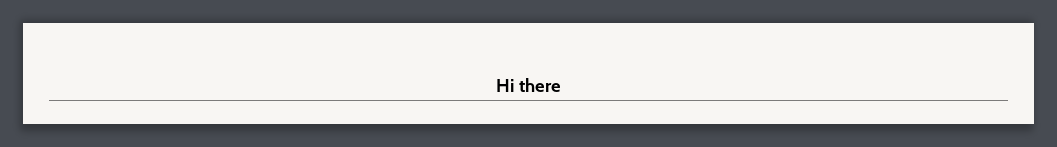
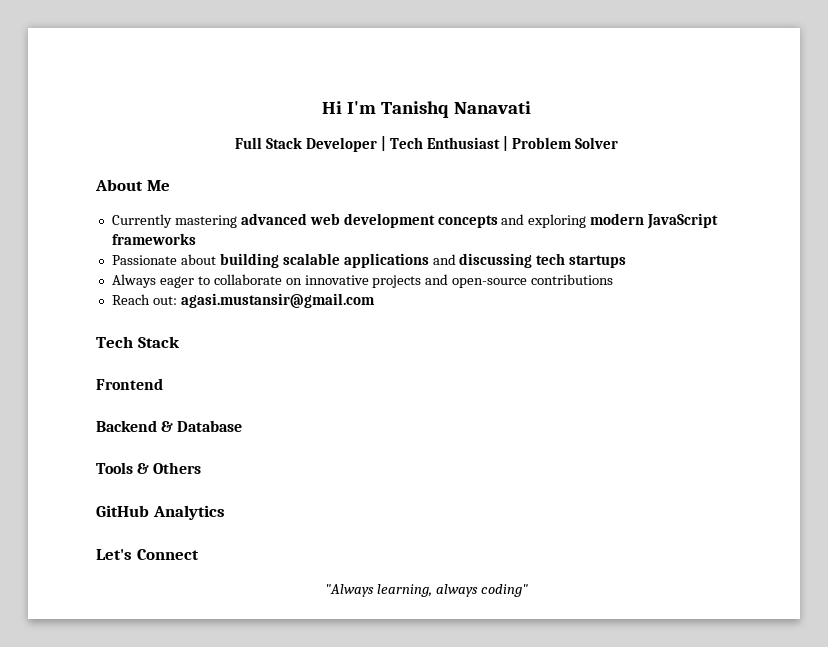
- Hi there
+ Hi I'm Tanishq Nanavati
+ Full Stack Developer | Tech Enthusiast | Problem Solver
+ About Me
+ Currently mastering advanced web development concepts and exploring modern JavaScript frameworks
+ Passionate about building scalable applications and discussing tech startups
+ Always eager to collaborate on innovative projects and open-source contributions
+ Reach out: agasi.mustansir@gmail.com
+ Tech Stack
+ Frontend
+ Backend & Database
+ Tools & Others
+ GitHub Analytics
+ Let's Connect
+ "Always learning, always coding"

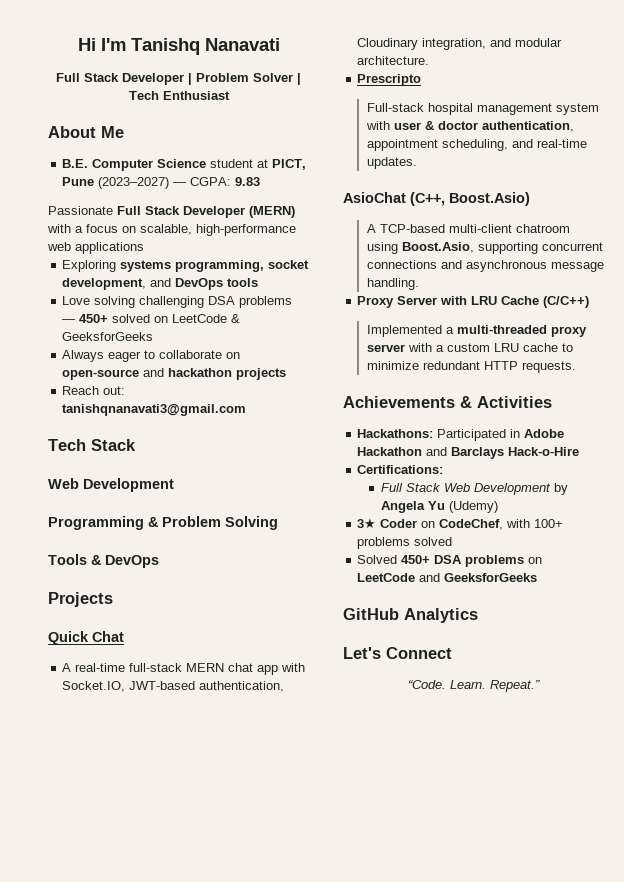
- Full Stack Developer | Tech Enthusiast | Problem Solver
+ Full Stack Developer | Problem Solver | Tech Enthusiast
- Currently mastering advanced web development concepts and exploring modern JavaScript frameworks
- Passionate about building scalable applications and discussing tech startups
+ B.E. Computer Science student at PICT, Pune (2023–2027) — CGPA: 9.83
+ Passionate Full Stack Developer (MERN) with a focus on scalable, high-performance web applications
+ Exploring systems programming, socket development, and DevOps tools
+ Love solving challenging DSA problems — 450+ solved on LeetCode & GeeksforGeeks
- Always eager to collaborate on innovative projects and open-source contributions
+ Always eager to collaborate on open-source and hackathon projects
- Reach out: agasi.mustansir@gmail.com
+ Reach out: tanishqnanavati3@gmail.com
  Tech Stack
- Frontend
- Backend & Database
- Tools & Others
+ Web Development
+ Programming & Problem Solving
+ Tools & DevOps
+ Projects
+ Quick Chat
+ A real-time full-stack MERN chat app with Socket.IO, JWT-based authentication, Cloudinary integration, and modular architecture.
+ Prescripto
+ Full-stack hospital management system with user & doctor authentication, appointment scheduling, and real-time updates.
+ AsioChat (C++, Boost.Asio)
+ A TCP-based multi-client chatroom using Boost.Asio, supporting concurrent connections and asynchronous message handling.
+ Proxy Server with LRU Cache (C/C++)
+ Implemented a multi-threaded proxy server with a custom LRU cache to minimize redundant HTTP requests.
+ Achievements & Activities
+ Hackathons: Participated in Adobe Hackathon and Barclays Hack-o-Hire
+ Certifications:
+ Full Stack Web Development by Angela Yu (Udemy)
+ 3★ Coder on CodeChef, with 100+ problems solved
+ Solved 450+ DSA problems on LeetCode and GeeksforGeeks
- "Always learning, always coding"
+ “Code. Learn. Repeat.”

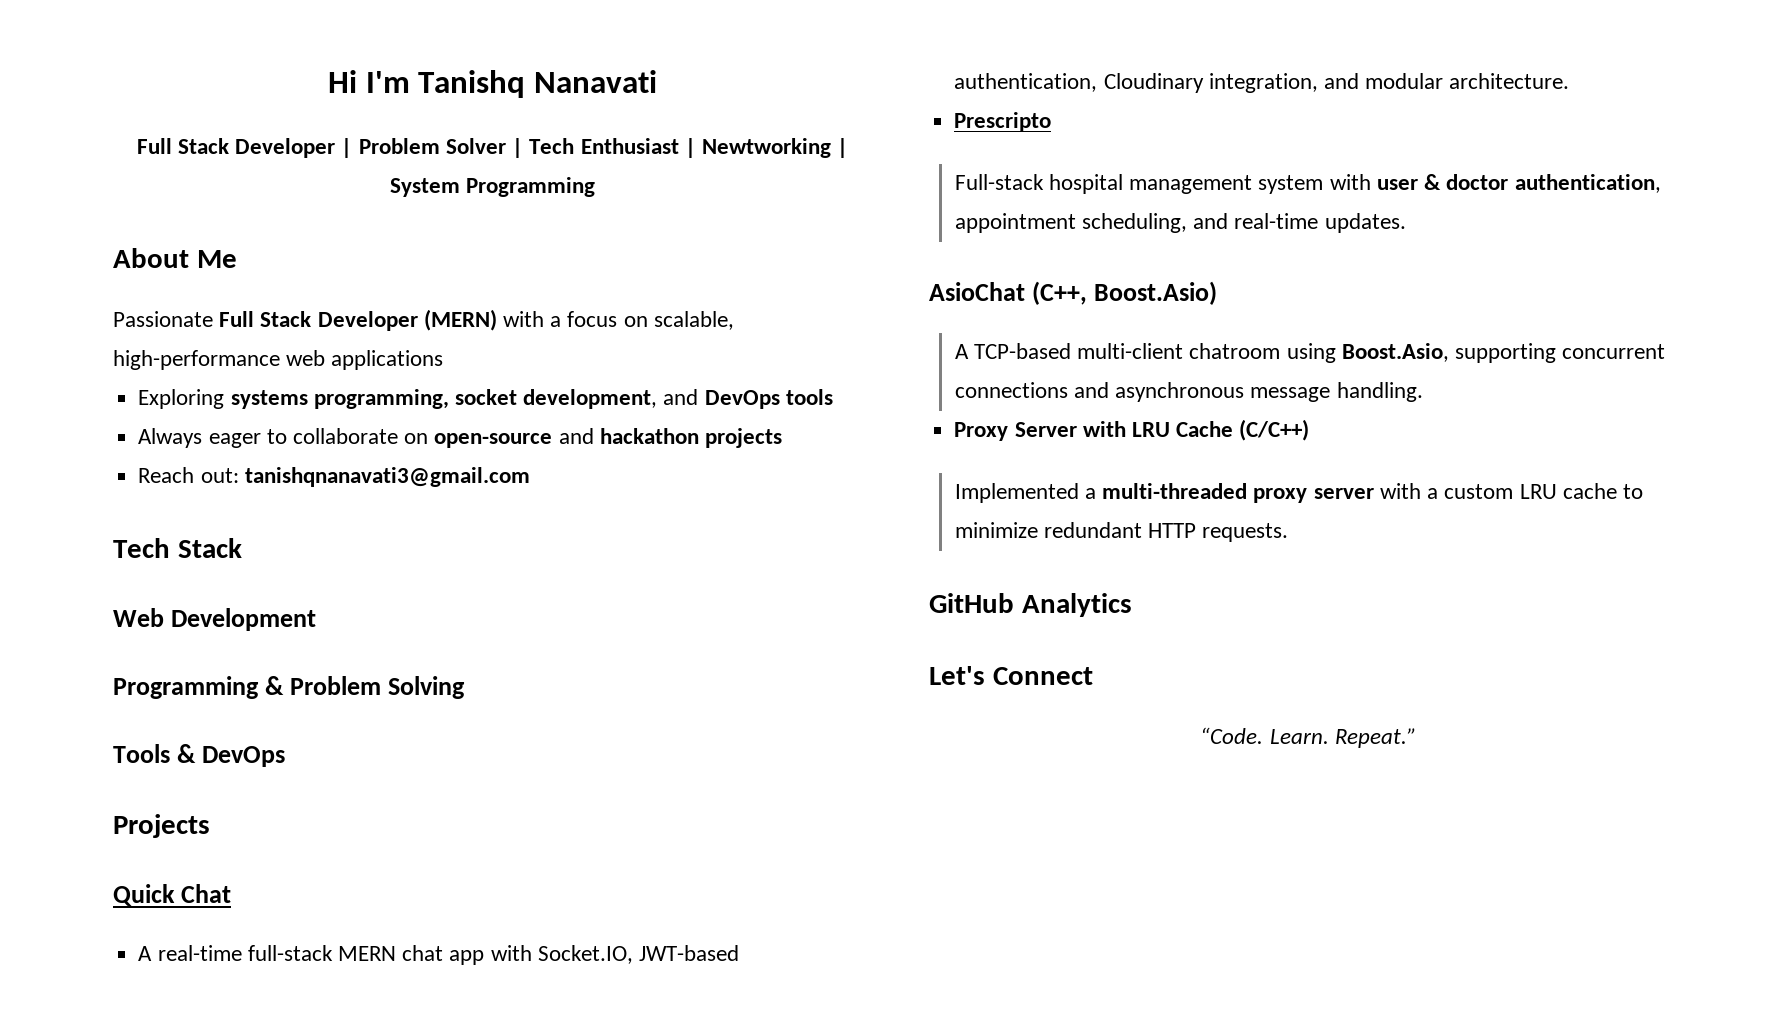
- Full Stack Developer | Problem Solver | Tech Enthusiast
+ Full Stack Developer | Problem Solver | Tech Enthusiast | Newtworking | System Programming
  About Me
- B.E. Computer Science student at PICT, Pune (2023–2027) — CGPA: 9.83
- Love solving challenging DSA problems — 450+ solved on LeetCode & GeeksforGeeks
- Achievements & Activities
- Hackathons: Participated in Adobe Hackathon and Barclays Hack-o-Hire
- Certifications:
- Full Stack Web Development by Angela Yu (Udemy)
- 3★ Coder on CodeChef, with 100+ problems solved
- Solved 450+ DSA problems on LeetCode and GeeksforGeeks

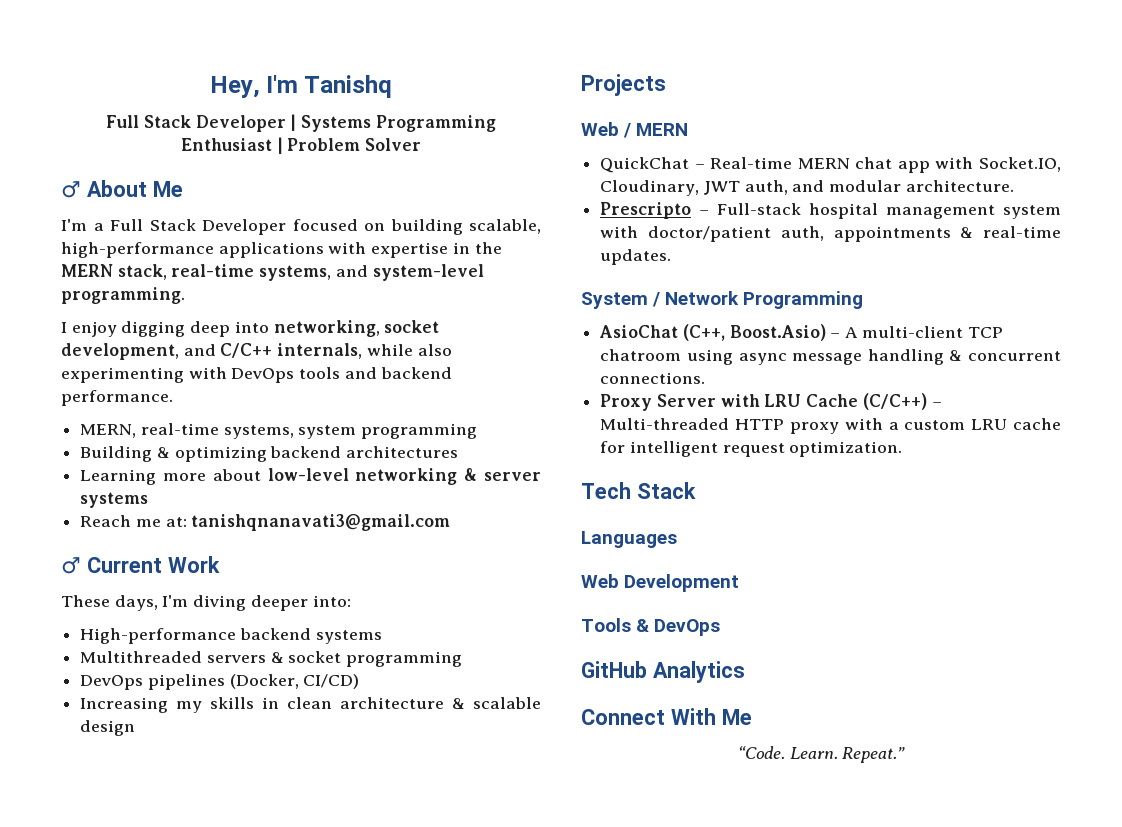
- Hi I'm Tanishq Nanavati
+ Hey, I'm Tanishq
- Full Stack Developer | Problem Solver | Tech Enthusiast | Newtworking | System Programming
- About Me
+ Full Stack Developer | Systems Programming Enthusiast | Problem Solver
+ ♂ About Me
- Passionate Full Stack Developer (MERN) with a focus on scalable, high-performance web applications
- Exploring systems programming, socket development, and DevOps tools
- Always eager to collaborate on open-source and hackathon projects
+ I'm a Full Stack Developer focused on building scalable, high-performance applications with expertise in the MERN stack, real-time systems, and system-level programming.
+ I enjoy digging deep into networking, socket development, and C/C++ internals, while also experimenting with DevOps tools and backend performance.
+ MERN, real-time systems, system programming
+ Building & optimizing backend architectures
+ Learning more about low-level networking & server systems
- Reach out: tanishqnanavati3@gmail.com
+ Reach me at: tanishqnanavati3@gmail.com
- Tech Stack
- Web Development
- Programming & Problem Solving
- Tools & DevOps
+ ♂ Current Work
+ These days, I'm diving deeper into:
+ High-performance backend systems
+ Multithreaded servers & socket programming
+ DevOps pipelines (Docker, CI/CD)
+ Increasing my skills in clean architecture & scalable design
  Projects
- Quick Chat
- A real-time full-stack MERN chat app with Socket.IO, JWT-based authentication, Cloudinary integration, and modular architecture.
+ Web / MERN
+ QuickChat – Real-time MERN chat app with Socket.IO, Cloudinary, JWT auth, and modular architecture.
- Prescripto
- Full-stack hospital management system with user & doctor authentication, appointment scheduling, and real-time updates.
- AsioChat (C++, Boost.Asio)
- A TCP-based multi-client chatroom using Boost.Asio, supporting concurrent connections and asynchronous message handling.
+ Prescripto – Full-stack hospital management system with doctor/patient auth, appointments & real-time updates.
+ System / Network Programming
+ AsioChat (C++, Boost.Asio) – A multi-client TCP chatroom using async message handling & concurrent connections.
- Proxy Server with LRU Cache (C/C++)
- Implemented a multi-threaded proxy server with a custom LRU cache to minimize redundant HTTP requests.
+ Proxy Server with LRU Cache (C/C++) – Multi-threaded HTTP proxy with a custom LRU cache for intelligent request optimization.
+ Tech Stack
+ Languages
+ Web Development
+ Tools & DevOps
- Let's Connect
+ Connect With Me

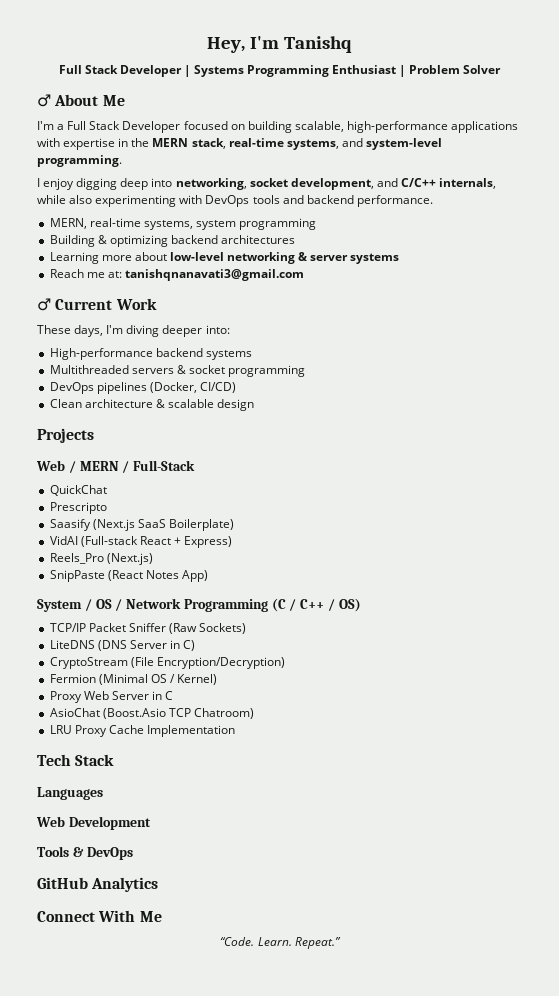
- Increasing my skills in clean architecture & scalable design
+ Clean architecture & scalable design
- Web / MERN
+ Web / MERN / Full-Stack
- QuickChat – Real-time MERN chat app with Socket.IO, Cloudinary, JWT auth, and modular architecture.
- Prescripto – Full-stack hospital management system with doctor/patient auth, appointments & real-time updates.
+ QuickChat
+ Prescripto
+ Saasify (Next.js SaaS Boilerplate)
+ VidAI (Full-stack React + Express)
+ Reels_Pro (Next.js)
+ SnipPaste (React Notes App)
- System / Network Programming
- AsioChat (C++, Boost.Asio) – A multi-client TCP chatroom using async message handling & concurrent connections.
- Proxy Server with LRU Cache (C/C++) – Multi-threaded HTTP proxy with a custom LRU cache for intelligent request optimization.
+ System / OS / Network Programming (C / C++ / OS)
+ TCP/IP Packet Sniffer (Raw Sockets)
+ LiteDNS (DNS Server in C)
+ CryptoStream (File Encryption/Decryption)
+ Fermion (Minimal OS / Kernel)
+ Proxy Web Server in C
+ AsioChat (Boost.Asio TCP Chatroom)
+ LRU Proxy Cache Implementation

